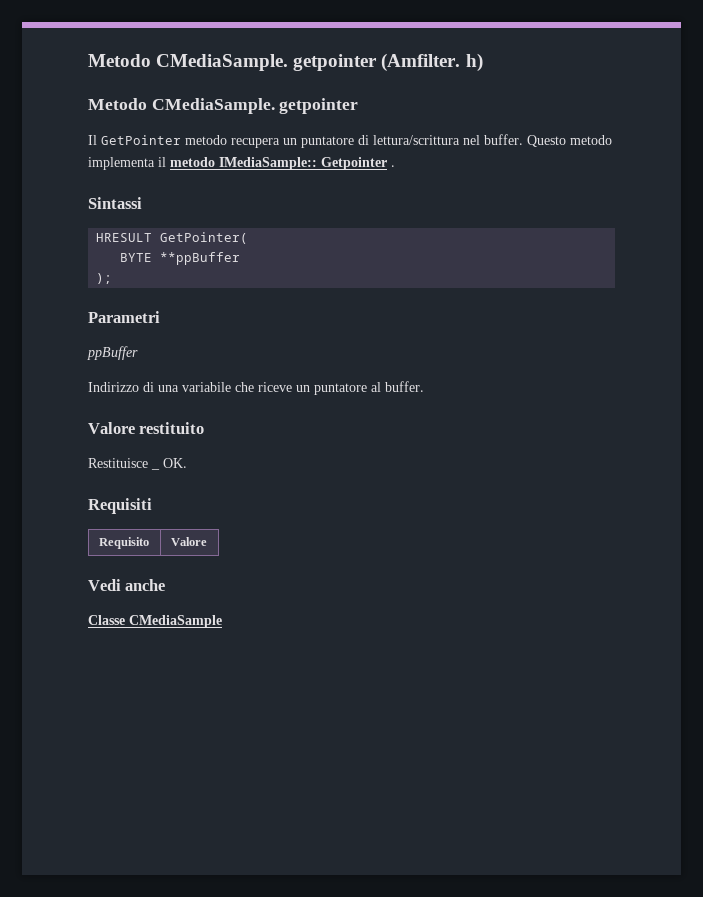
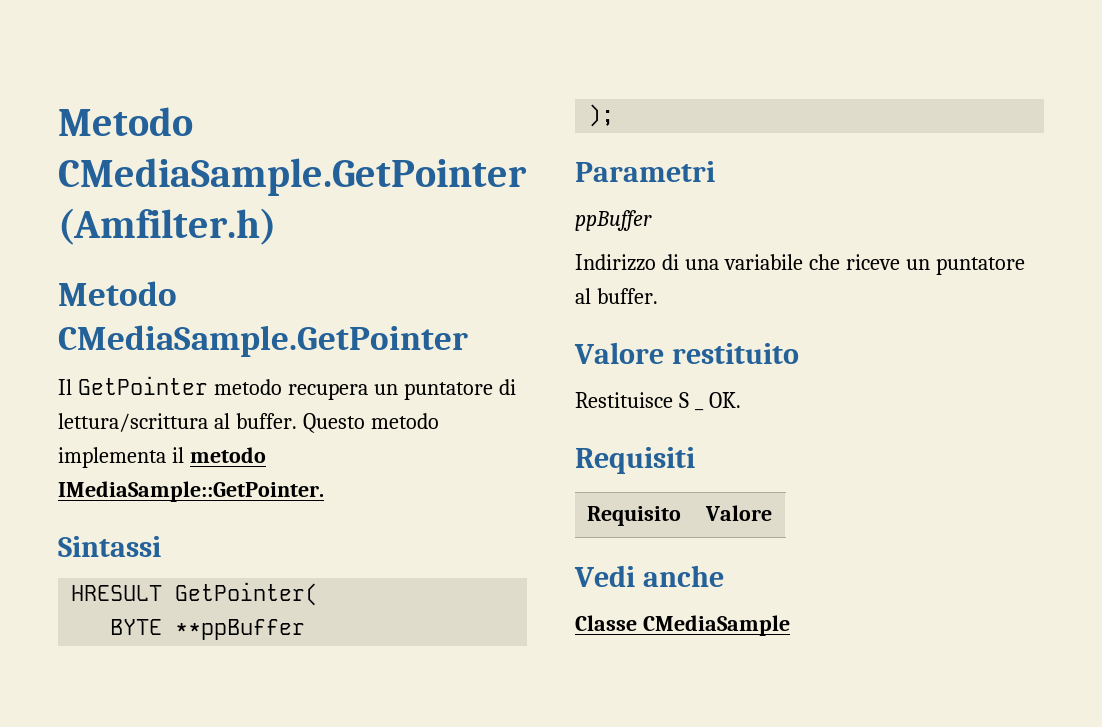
- Metodo CMediaSample. getpointer (Amfilter. h)
- Metodo CMediaSample. getpointer
+ Metodo CMediaSample.GetPointer (Amfilter.h)
+ Metodo CMediaSample.GetPointer
- Il GetPointer metodo recupera un puntatore di lettura/scrittura nel buffer.
+ Il GetPointer metodo recupera un puntatore di lettura/scrittura al buffer.
- Questo metodo implementa il metodo IMediaSample:: Getpointer .
+ Questo metodo implementa il metodo IMediaSample::GetPointer.
- Restituisce _ OK.
+ Restituisce S _ OK.

